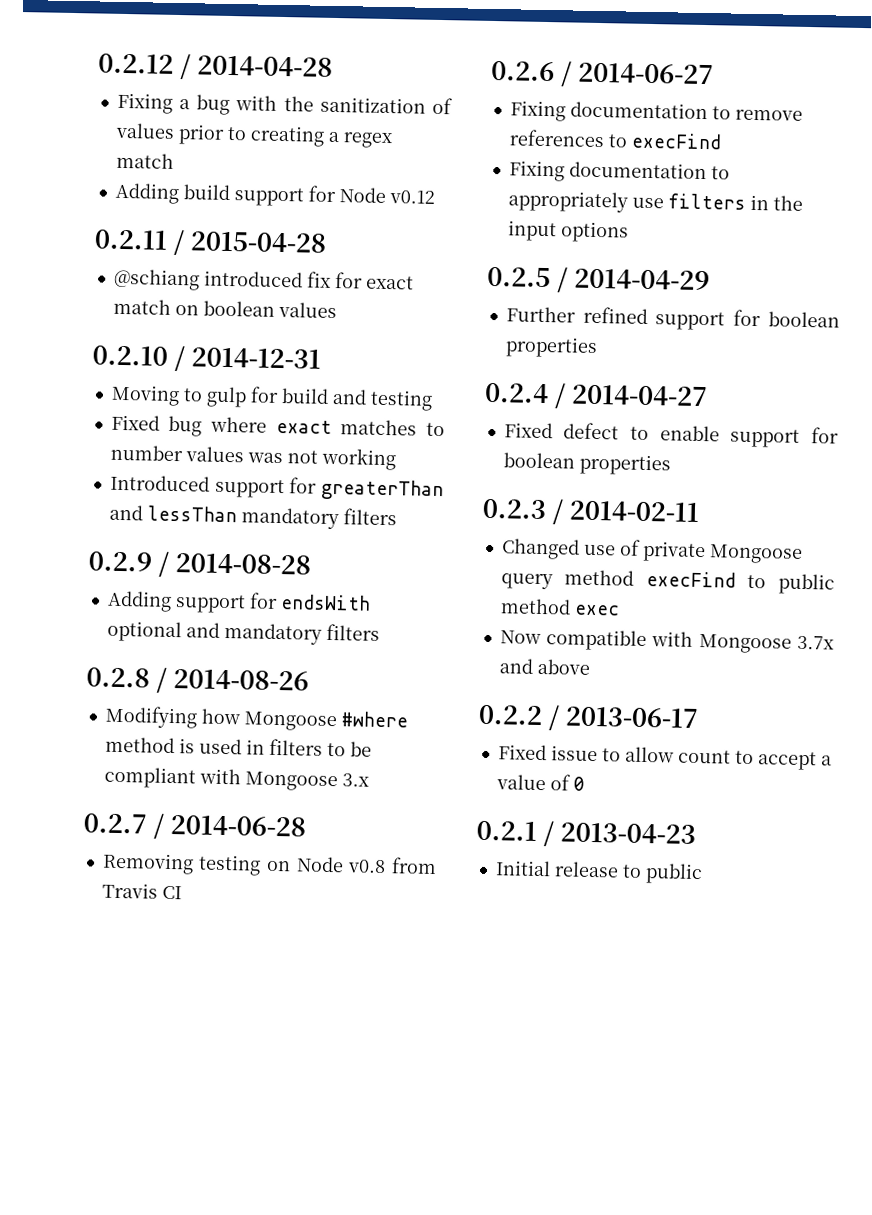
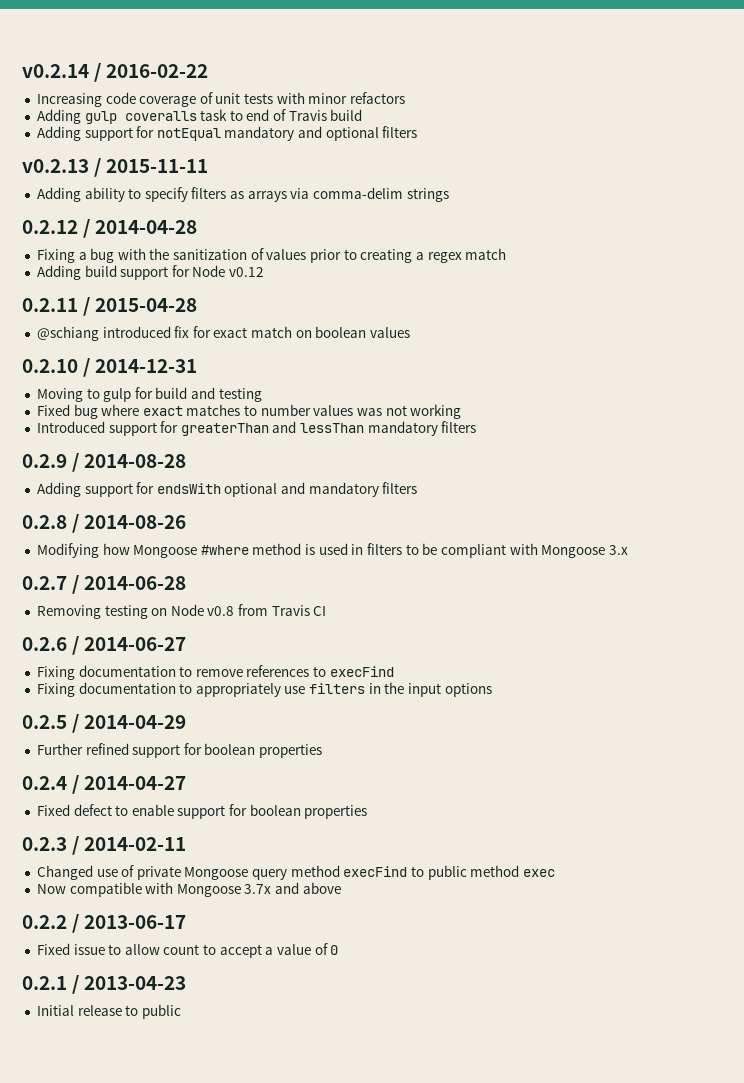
+ v0.2.14 / 2016-02-22
+ Increasing code coverage of unit tests with minor refactors
+ Adding gulp coveralls task to end of Travis build
+ Adding support for notEqual mandatory and optional filters
+ v0.2.13 / 2015-11-11
+ Adding ability to specify filters as arrays via comma-delim strings

